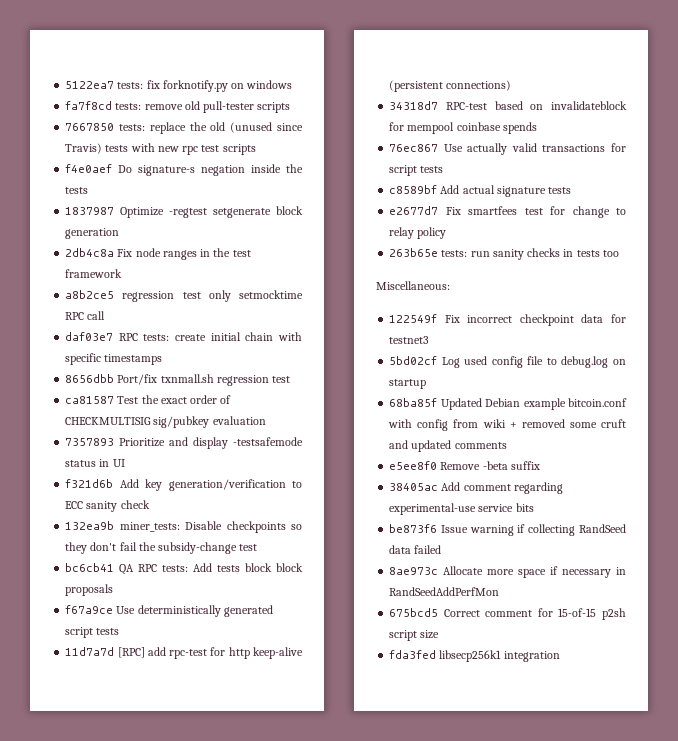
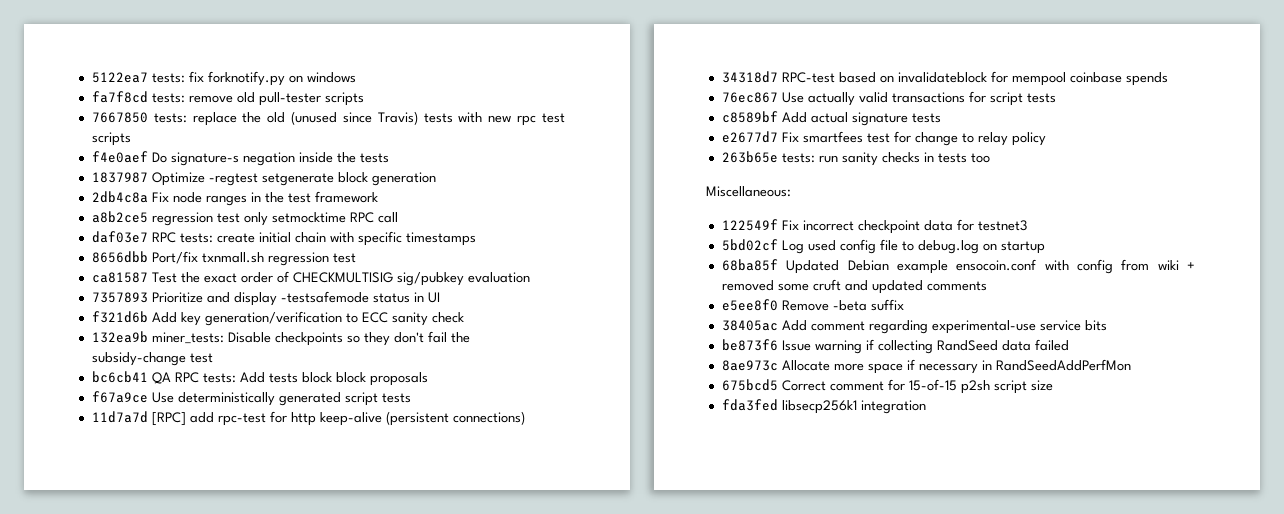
- 68ba85f Updated Debian example bitcoin.conf with config from wiki + removed some cruft and updated comments
+ 68ba85f Updated Debian example ensocoin.conf with config from wiki + removed some cruft and updated comments

